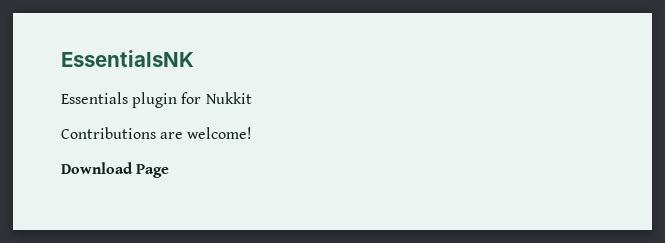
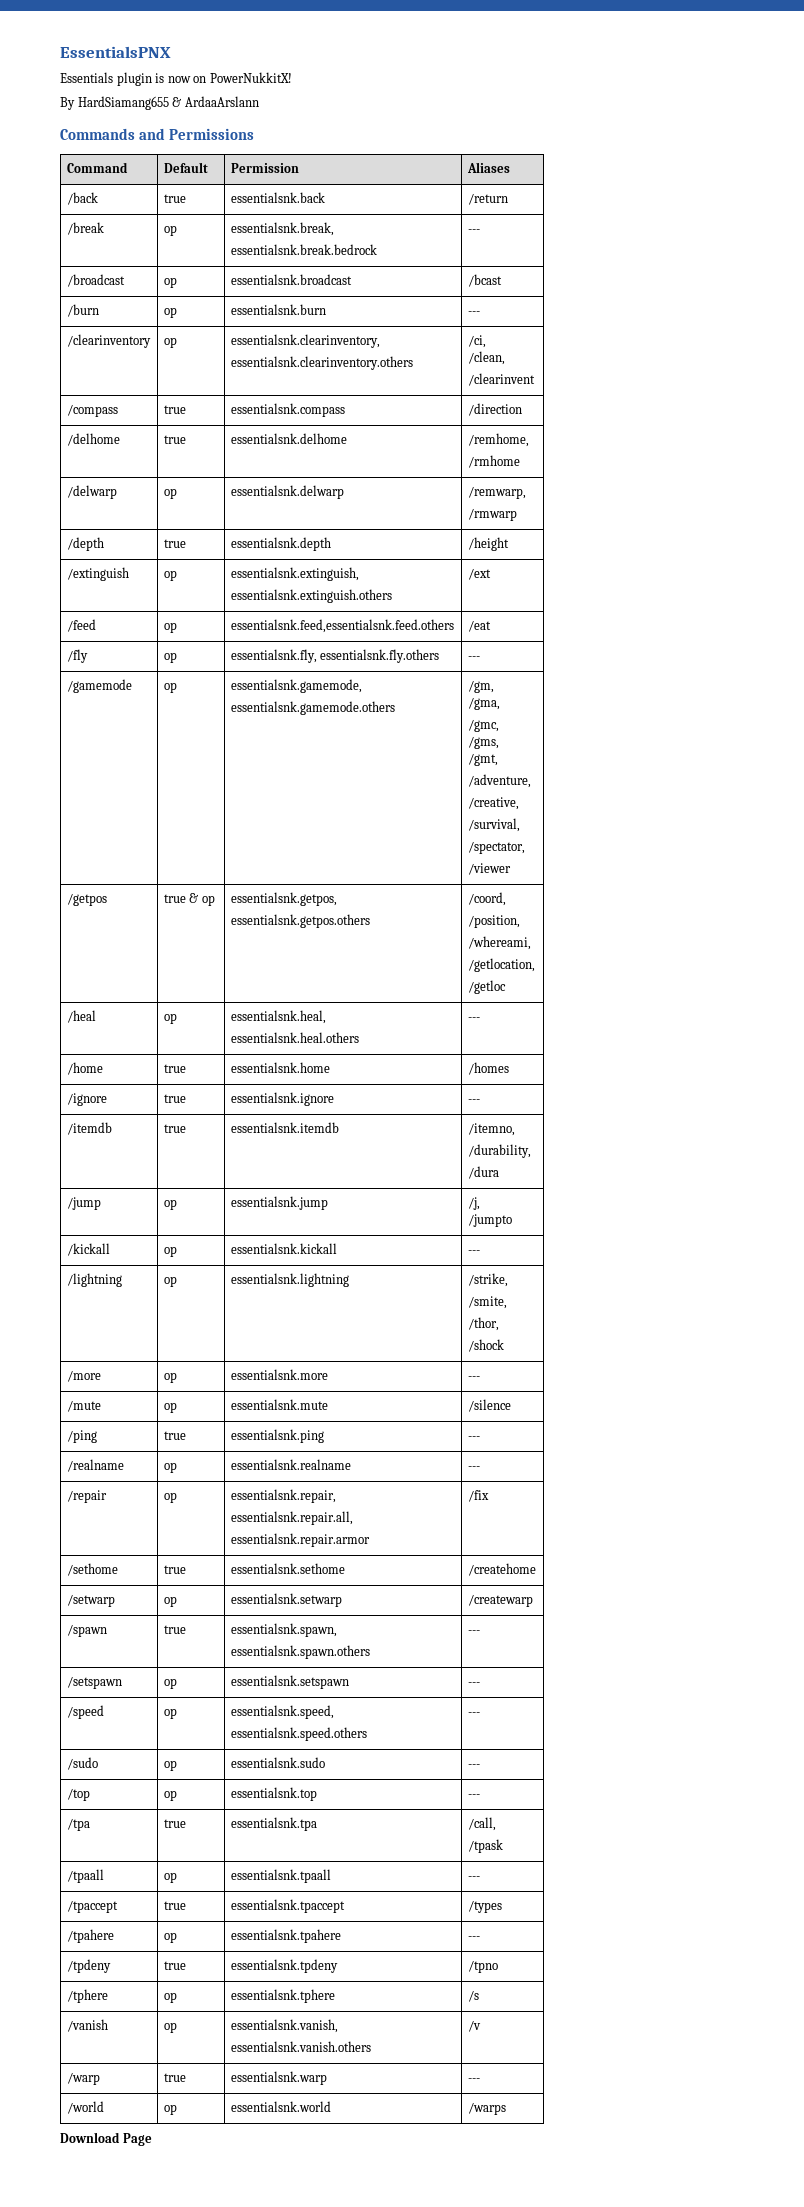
- EssentialsNK
+ EssentialsPNX
- Essentials plugin for Nukkit
- Contributions are welcome!
+ Essentials plugin is now on PowerNukkitX!
+ By HardSiamang655 & ArdaaArslann
+ Commands and Permissions
+ Command | Default | Permission | Aliases
+ /back | true | essentialsnk.back | /return
+ /break | op | essentialsnk.break,
+ essentialsnk.break.bedrock | ---
+ /broadcast | op | essentialsnk.broadcast | /bcast
+ /burn | op | essentialsnk.burn | ---
+ /clearinventory | op | essentialsnk.clearinventory,
+ essentialsnk.clearinventory.others | /ci,
+ /clean,
+ /clearinvent
+ /compass | true | essentialsnk.compass | /direction
+ /delhome | true | essentialsnk.delhome | /remhome,
+ /rmhome
+ /delwarp | op | essentialsnk.delwarp | /remwarp,
+ /rmwarp
+ /depth | true | essentialsnk.depth | /height
+ /extinguish | op | essentialsnk.extinguish,
+ essentialsnk.extinguish.others | /ext
+ /feed | op | essentialsnk.feed,essentialsnk.feed.others | /eat
+ /fly | op | essentialsnk.fly, essentialsnk.fly.others | ---
+ /gamemode | op | essentialsnk.gamemode,
+ essentialsnk.gamemode.others | /gm,
+ /gma,
+ /gmc,
+ /gms,
+ /gmt,
+ /adventure,
+ /creative,
+ /survival,
+ /spectator,
+ /viewer
+ /getpos | true & op | essentialsnk.getpos,
+ essentialsnk.getpos.others | /coord,
+ /position,
+ /whereami,
+ /getlocation,
+ /getloc
+ /heal | op | essentialsnk.heal,
+ essentialsnk.heal.others | ---
+ /home | true | essentialsnk.home | /homes
+ /ignore | true | essentialsnk.ignore | ---
+ /itemdb | true | essentialsnk.itemdb | /itemno,
+ /durability,
+ /dura
+ /jump | op | essentialsnk.jump | /j,
+ /jumpto
+ /kickall | op | essentialsnk.kickall | ---
+ /lightning | op | essentialsnk.lightning | /strike,
+ /smite,
+ /thor,
+ /shock
+ /more | op | essentialsnk.more | ---
+ /mute | op | essentialsnk.mute | /silence
+ /ping | true | essentialsnk.ping | ---
+ /realname | op | essentialsnk.realname | ---
+ /repair | op | essentialsnk.repair,
+ essentialsnk.repair.all,
+ essentialsnk.repair.armor | /fix
+ /sethome | true | essentialsnk.sethome | /createhome
+ /setwarp | op | essentialsnk.setwarp | /createwarp
+ /spawn | true | essentialsnk.spawn,
+ essentialsnk.spawn.others | ---
+ /setspawn | op | essentialsnk.setspawn | ---
+ /speed | op | essentialsnk.speed,
+ essentialsnk.speed.others | ---
+ /sudo | op | essentialsnk.sudo | ---
+ /top | op | essentialsnk.top | ---
+ /tpa | true | essentialsnk.tpa | /call,
+ /tpask
+ /tpaall | op | essentialsnk.tpaall | ---
+ /tpaccept | true | essentialsnk.tpaccept | /types
+ /tpahere | op | essentialsnk.tpahere | ---
+ /tpdeny | true | essentialsnk.tpdeny | /tpno
+ /tphere | op | essentialsnk.tphere | /s
+ /vanish | op | essentialsnk.vanish,
+ essentialsnk.vanish.others | /v
+ /warp | true | essentialsnk.warp | ---
+ /world | op | essentialsnk.world | /warps

